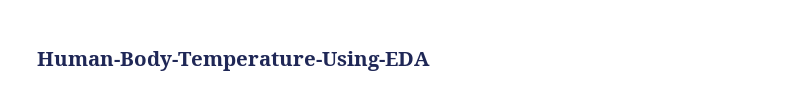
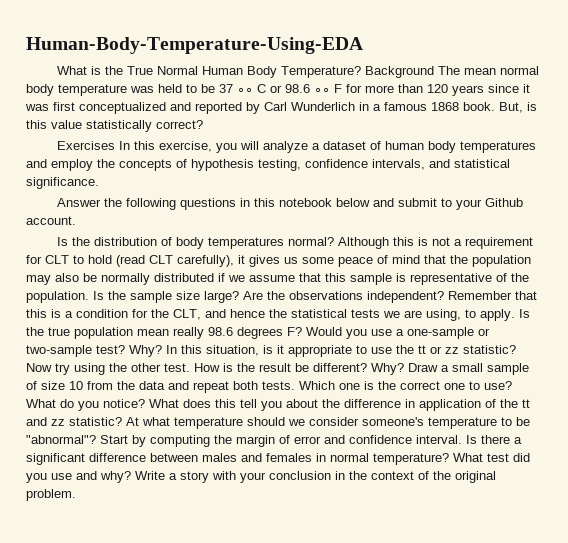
+ What is the True Normal Human Body Temperature? Background The mean normal body temperature was held to be 37 ∘∘ C or 98.6 ∘∘ F for more than 120 years since it was first conceptualized and reported by Carl Wunderlich in a famous 1868 book. But, is this value statistically correct?
+ Exercises In this exercise, you will analyze a dataset of human body temperatures and employ the concepts of hypothesis testing, confidence intervals, and statistical significance.
+ Answer the following questions in this notebook below and submit to your Github account.
+ Is the distribution of body temperatures normal? Although this is not a requirement for CLT to hold (read CLT carefully), it gives us some peace of mind that the population may also be normally distributed if we assume that this sample is representative of the population. Is the sample size large? Are the observations independent? Remember that this is a condition for the CLT, and hence the statistical tests we are using, to apply. Is the true population mean really 98.6 degrees F? Would you use a one-sample or two-sample test? Why? In this situation, is it appropriate to use the tt or zz statistic? Now try using the other test. How is the result be different? Why? Draw a small sample of size 10 from the data and repeat both tests. Which one is the correct one to use? What do you notice? What does this tell you about the difference in application of the tt and zz statistic? At what temperature should we consider someone's temperature to be "abnormal"? Start by computing the margin of error and confidence interval. Is there a significant difference between males and females in normal temperature? What test did you use and why? Write a story with your conclusion in the context of the original problem.

